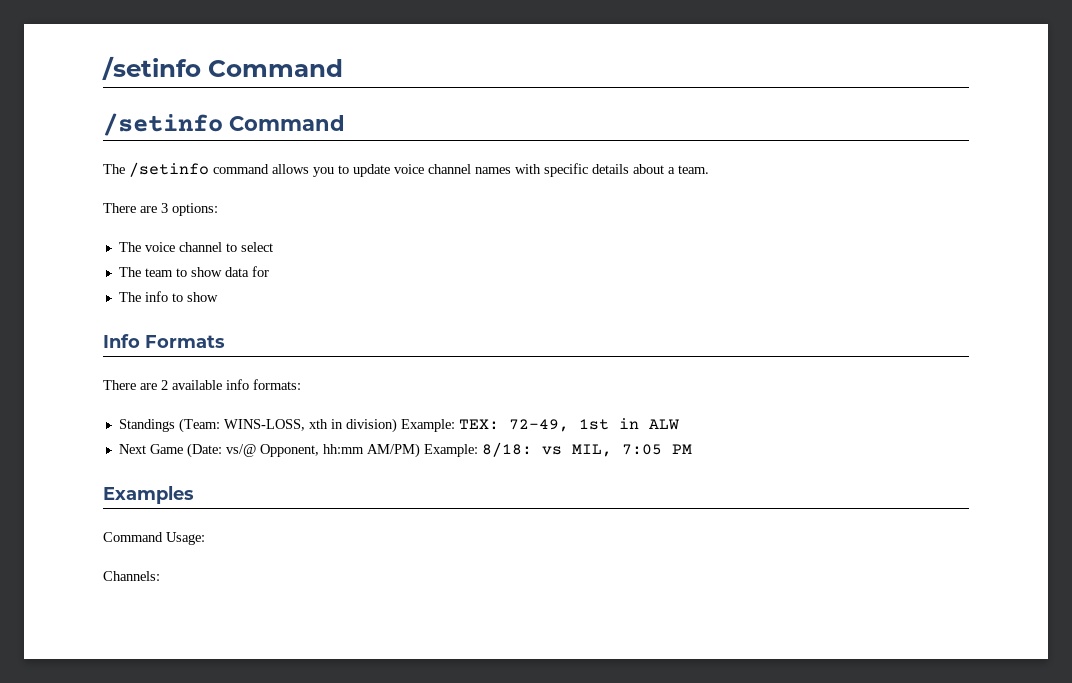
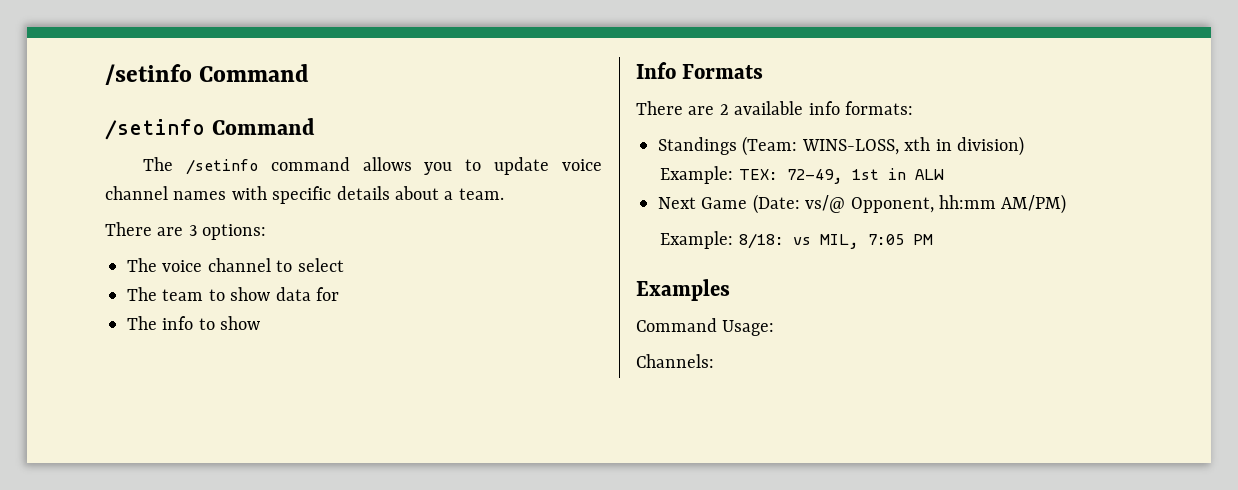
- Standings (Team: WINS-LOSS, xth in division) Example: TEX: 72-49, 1st in ALW
+ Standings (Team: WINS-LOSS, xth in division)
+ Example: TEX: 72-49, 1st in ALW
- Next Game (Date: vs/@ Opponent, hh:mm AM/PM) Example: 8/18: vs MIL, 7:05 PM
+ Next Game (Date: vs/@ Opponent, hh:mm AM/PM)
+ Example: 8/18: vs MIL, 7:05 PM

